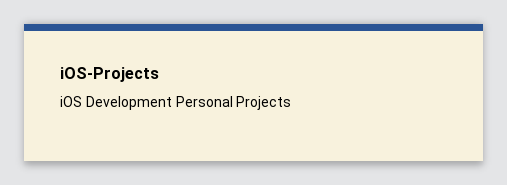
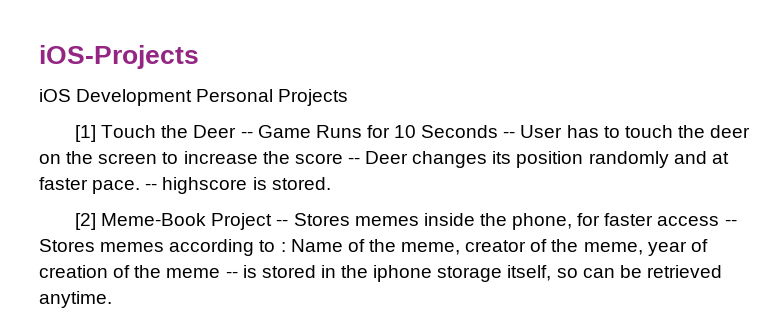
+ [1] Touch the Deer -- Game Runs for 10 Seconds -- User has to touch the deer on the screen to increase the score -- Deer changes its position randomly and at faster pace. -- highscore is stored.
+ [2] Meme-Book Project -- Stores memes inside the phone, for faster access -- Stores memes according to : Name of the meme, creator of the meme, year of creation of the meme -- is stored in the iphone storage itself, so can be retrieved anytime.

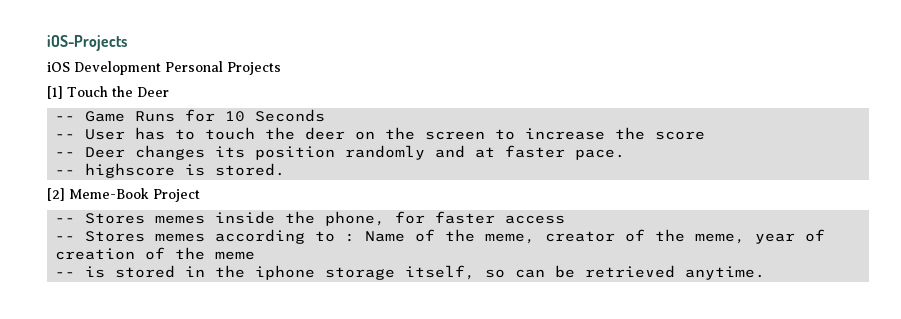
- [1] Touch the Deer -- Game Runs for 10 Seconds -- User has to touch the deer on the screen to increase the score -- Deer changes its position randomly and at faster pace. -- highscore is stored.
+ [1] Touch the Deer
+ -- Game Runs for 10 Seconds
+ -- User has to touch the deer on the screen to increase the score
+ -- Deer changes its position randomly and at faster pace.
+ -- highscore is stored.
- [2] Meme-Book Project -- Stores memes inside the phone, for faster access -- Stores memes according to : Name of the meme, creator of the meme, year of creation of the meme -- is stored in the iphone storage itself, so can be retrieved anytime.
+ [2] Meme-Book Project
+ -- Stores memes inside the phone, for faster access
+ -- Stores memes according to : Name of the meme, creator of the meme, year of creation of the meme
+ -- is stored in the iphone storage itself, so can be retrieved anytime.

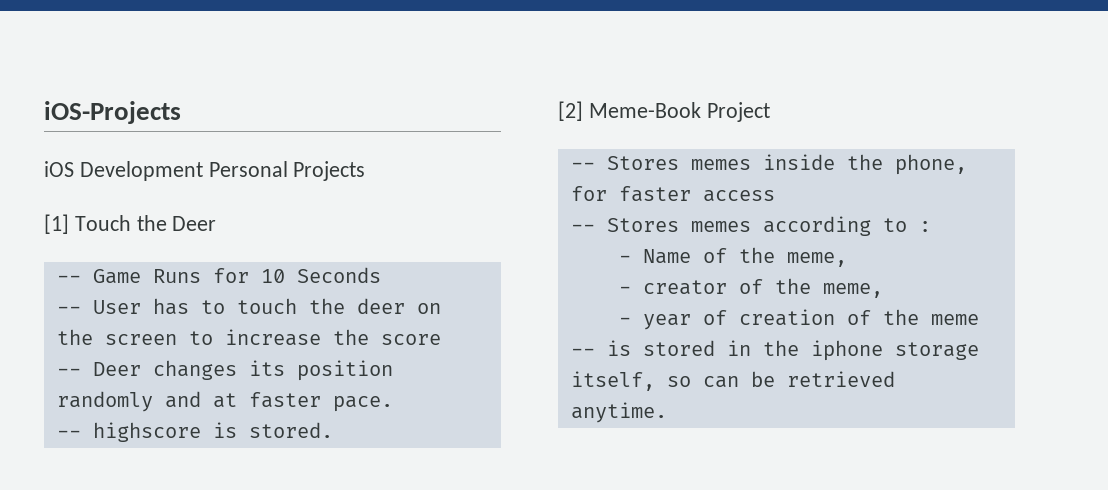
- -- Stores memes according to : Name of the meme, creator of the meme, year of creation of the meme
+ -- Stores memes according to :
+ - Name of the meme,
+ - creator of the meme,
+ - year of creation of the meme

